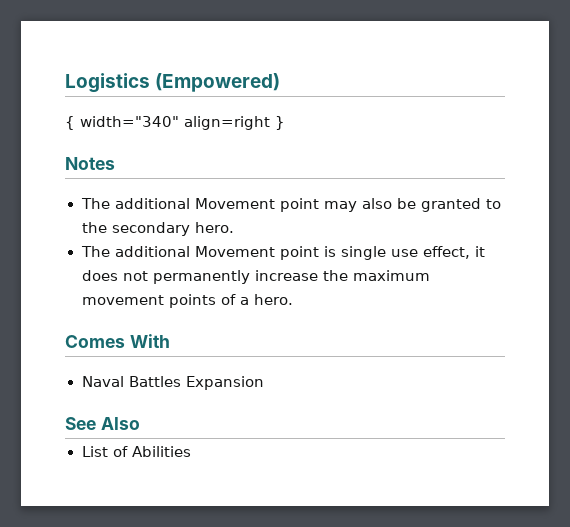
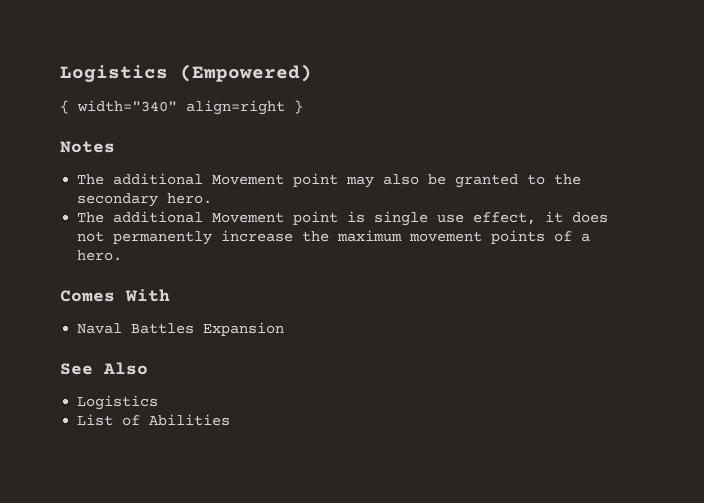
  See Also
+ Logistics

